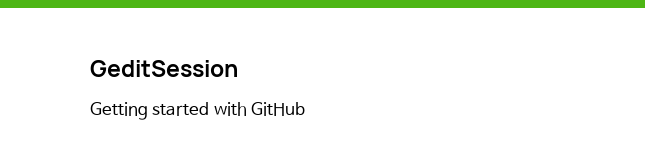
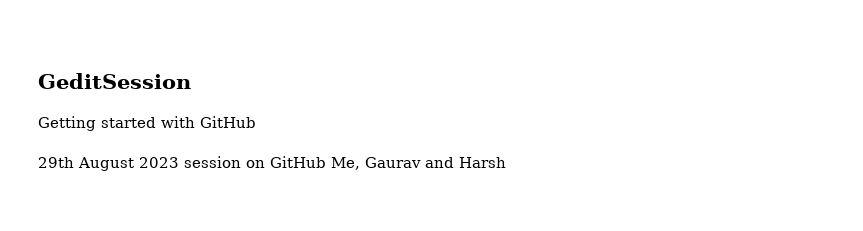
+ 29th August 2023 session on GitHub Me, Gaurav and Harsh

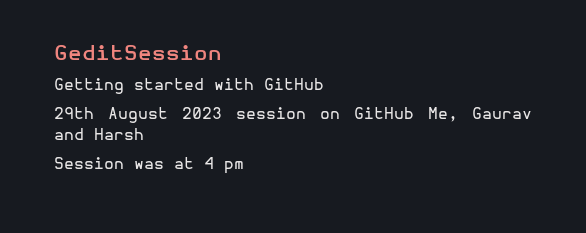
+ Session was at 4 pm

